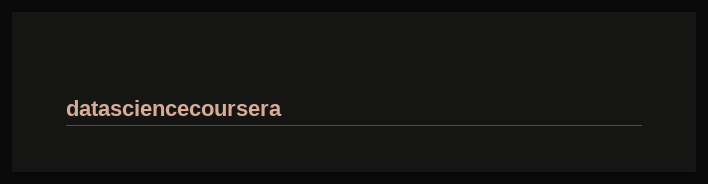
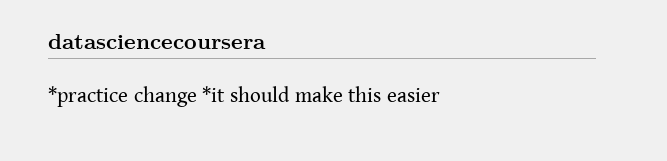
+ *practice change *it should make this easier

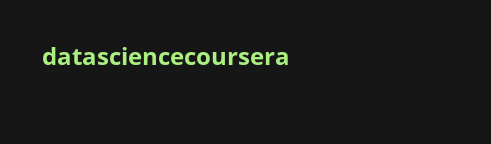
- *practice change *it should make this easier

